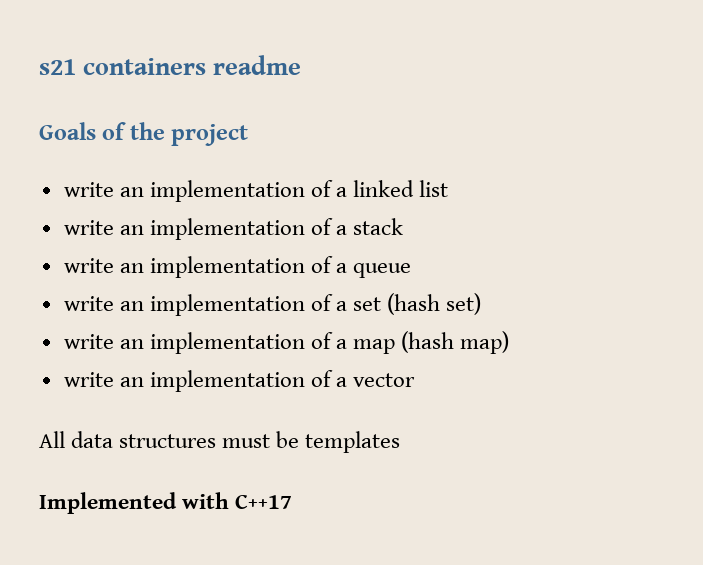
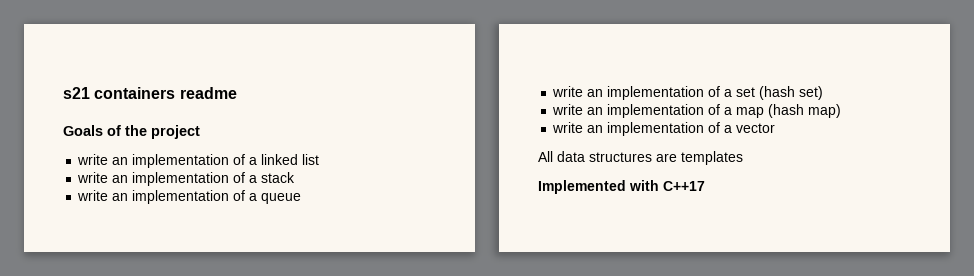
- All data structures must be templates
+ All data structures are templates

